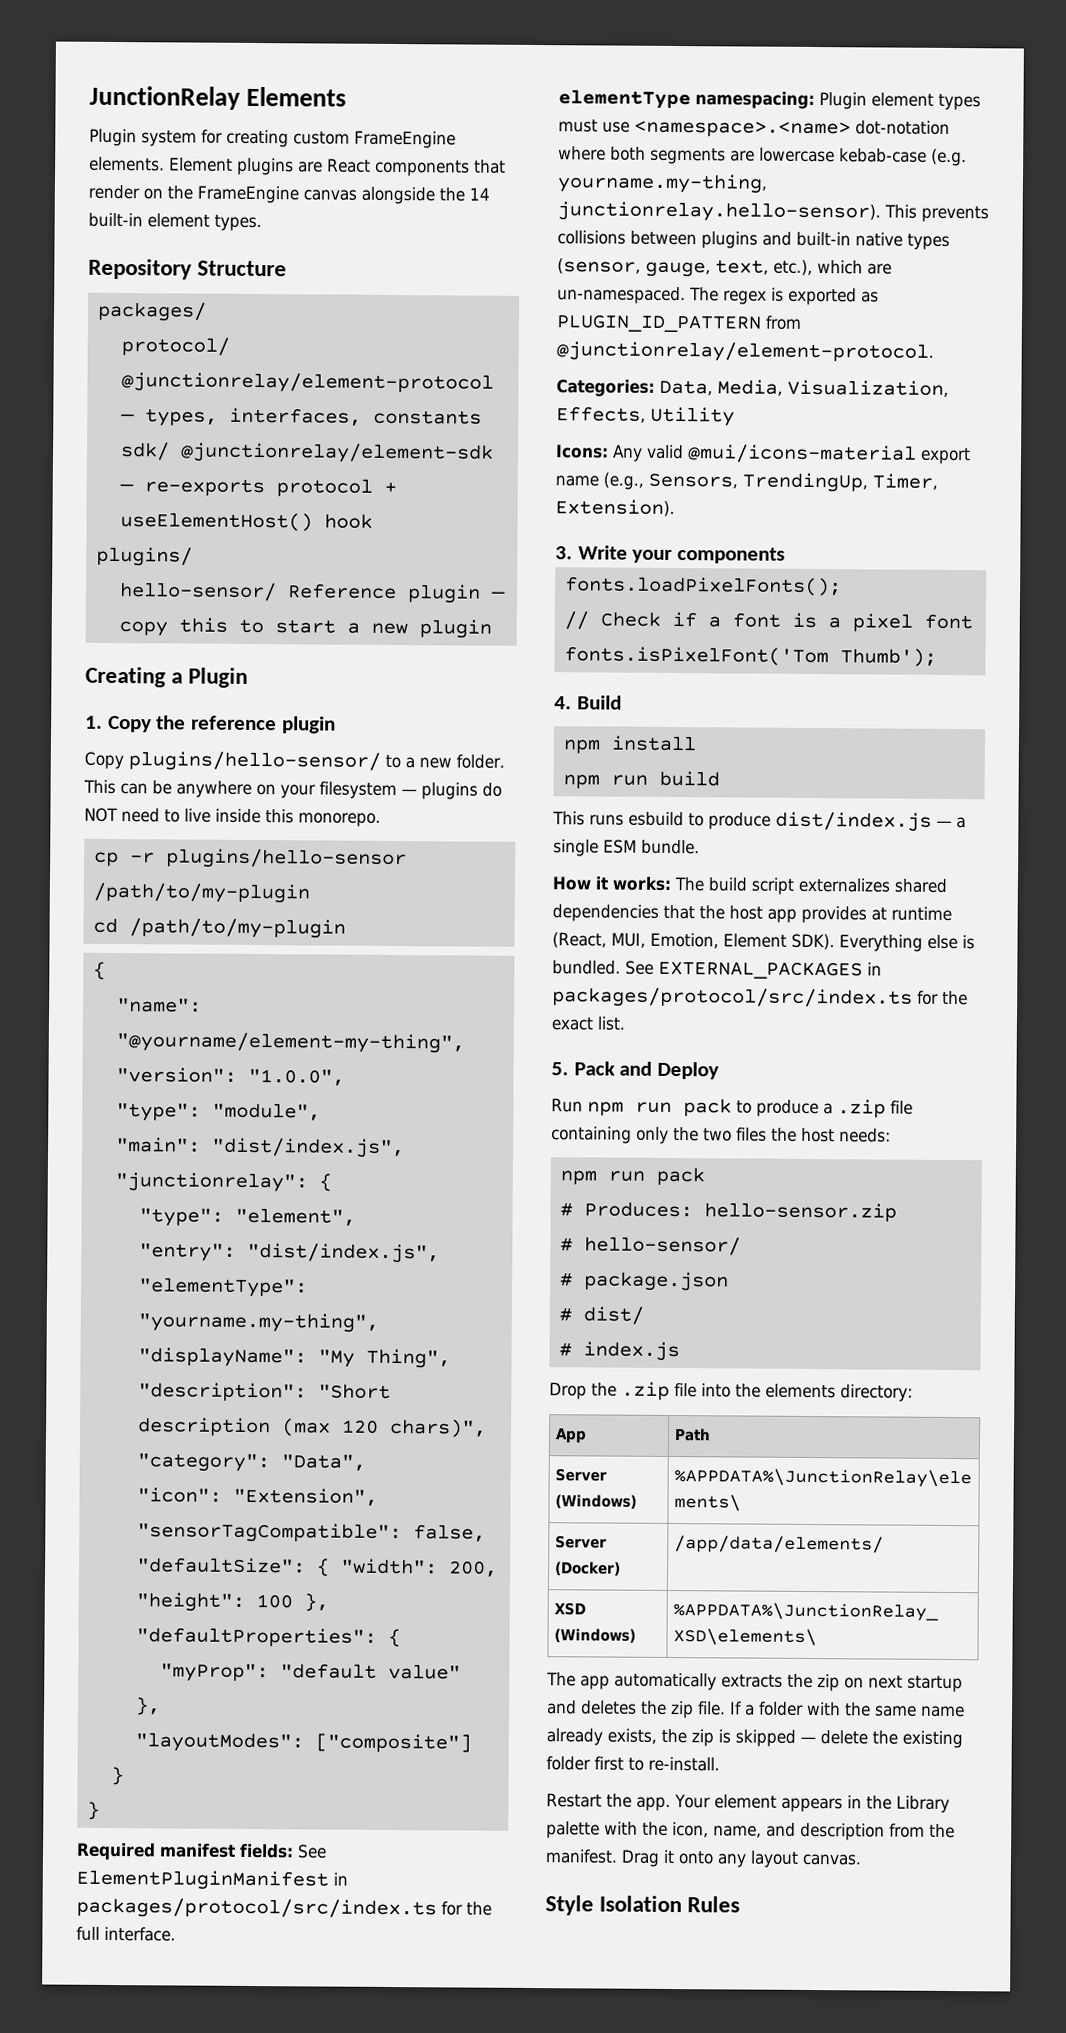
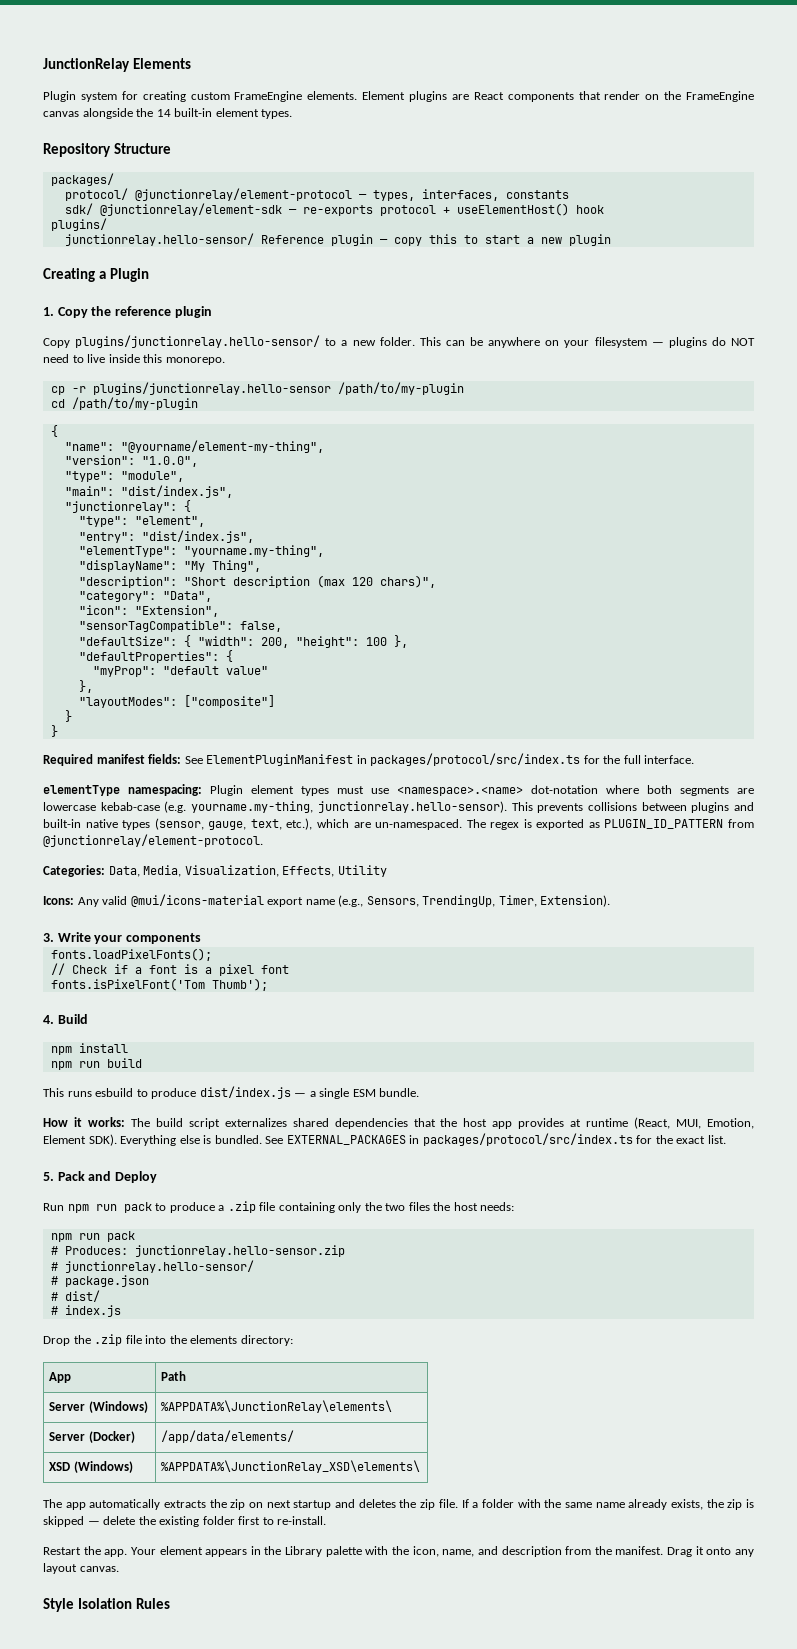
- hello-sensor/ Reference plugin — copy this to start a new plugin
+ junctionrelay.hello-sensor/ Reference plugin — copy this to start a new plugin
- Copy plugins/hello-sensor/ to a new folder.
+ Copy plugins/junctionrelay.hello-sensor/ to a new folder.
- cp -r plugins/hello-sensor /path/to/my-plugin
+ cp -r plugins/junctionrelay.hello-sensor /path/to/my-plugin
- # Produces: hello-sensor.zip
- # hello-sensor/
+ # Produces: junctionrelay.hello-sensor.zip
+ # junctionrelay.hello-sensor/

